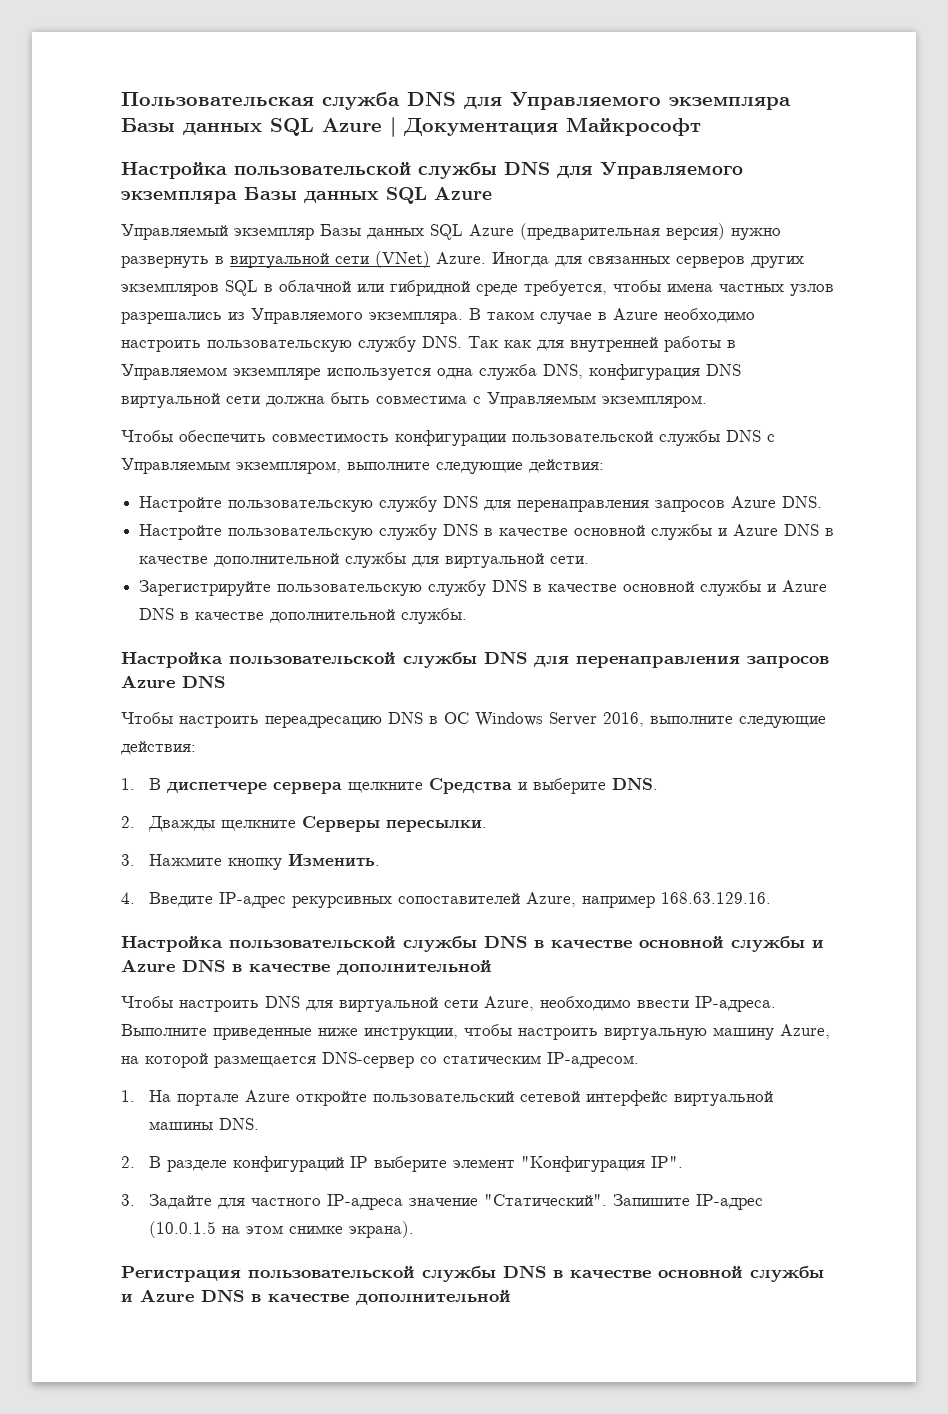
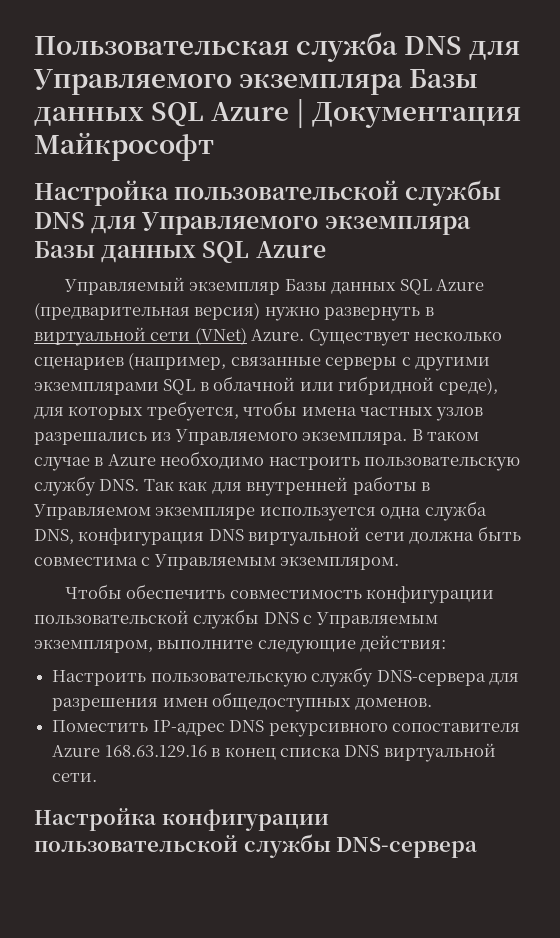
- Иногда для связанных серверов других экземпляров SQL в облачной или гибридной среде требуется, чтобы имена частных узлов разрешались из Управляемого экземпляра.
+ Существует несколько сценариев (например, связанные серверы с другими экземплярами SQL в облачной или гибридной среде), для которых требуется, чтобы имена частных узлов разрешались из Управляемого экземпляра.
- Настройте пользовательскую службу DNS для перенаправления запросов Azure DNS.
- Настройте пользовательскую службу DNS в качестве основной службы и Azure DNS в качестве дополнительной службы для виртуальной сети.
- Зарегистрируйте пользовательскую службу DNS в качестве основной службы и Azure DNS в качестве дополнительной службы.
- Настройка пользовательской службы DNS для перенаправления запросов Azure DNS
- Чтобы настроить переадресацию DNS в ОС Windows Server 2016, выполните следующие действия:
- 1. В диспетчере сервера щелкните Средства и выберите DNS.
- 2. Дважды щелкните Серверы пересылки.
- 3. Нажмите кнопку Изменить.
- 4. Введите IP-адрес рекурсивных сопоставителей Azure, например 168.63.129.16.
- Настройка пользовательской службы DNS в качестве основной службы и Azure DNS в качестве дополнительной
- Чтобы настроить DNS для виртуальной сети Azure, необходимо ввести IP-адреса. Выполните приведенные ниже инструкции, чтобы настроить виртуальную машину Azure, на которой размещается DNS-сервер со статическим IP-адресом.
- 1. На портале Azure откройте пользовательский сетевой интерфейс виртуальной машины DNS.
- 2. В разделе конфигураций IP выберите элемент "Конфигурация IP".
- 3. Задайте для частного IP-адреса значение "Статический". Запишите IP-адрес (10.0.1.5 на этом снимке экрана).
- Регистрация пользовательской службы DNS в качестве основной службы и Azure DNS в качестве дополнительной
+ Настроить пользовательскую службу DNS-сервера для разрешения имен общедоступных доменов.
+ Поместить IP-адрес DNS рекурсивного сопоставителя Azure 168.63.129.16 в конец списка DNS виртуальной сети.
+ Настройка конфигурации пользовательской службы DNS-сервера

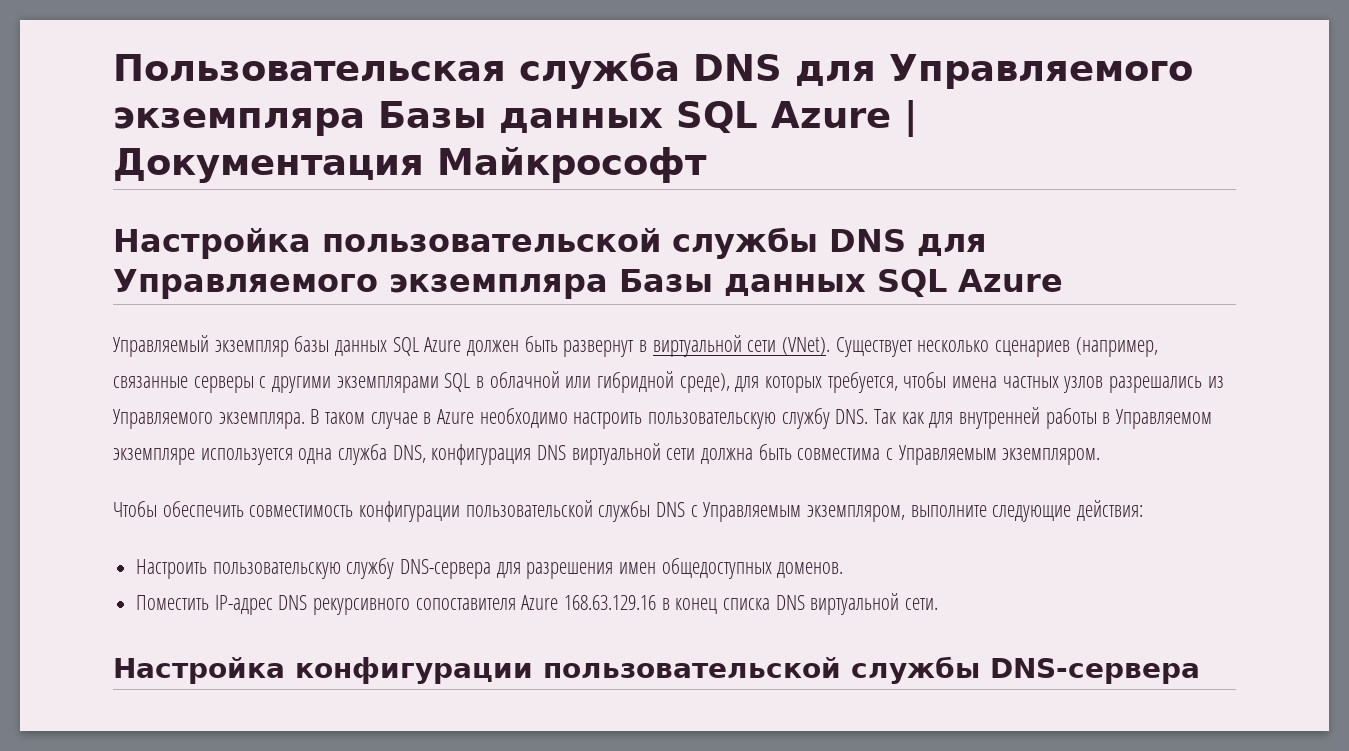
- Управляемый экземпляр Базы данных SQL Azure (предварительная версия) нужно развернуть в виртуальной сети (VNet) Azure.
+ Управляемый экземпляр базы данных SQL Azure должен быть развернут в виртуальной сети (VNet).

